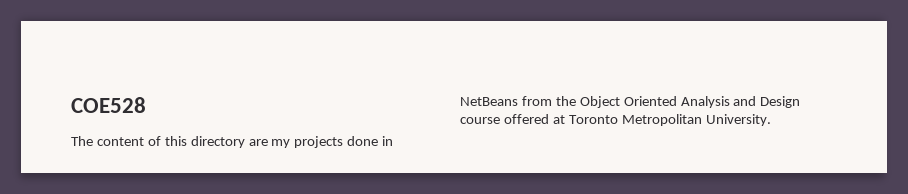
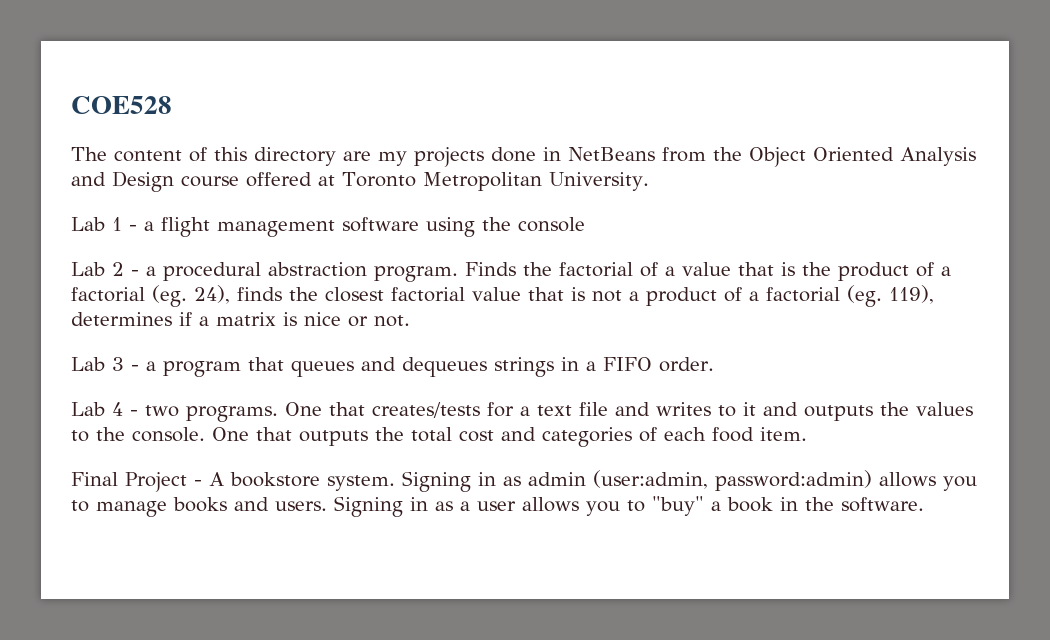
+ Lab 1 - a flight management software using the console
+ Lab 2 - a procedural abstraction program. Finds the factorial of a value that is the product of a factorial (eg. 24), finds the closest factorial value that is not a product of a factorial (eg. 119), determines if a matrix is nice or not.
+ Lab 3 - a program that queues and dequeues strings in a FIFO order.
+ Lab 4 - two programs. One that creates/tests for a text file and writes to it and outputs the values to the console. One that outputs the total cost and categories of each food item.
+ Final Project - A bookstore system. Signing in as admin (user:admin, password:admin) allows you to manage books and users. Signing in as a user allows you to "buy" a book in the software.

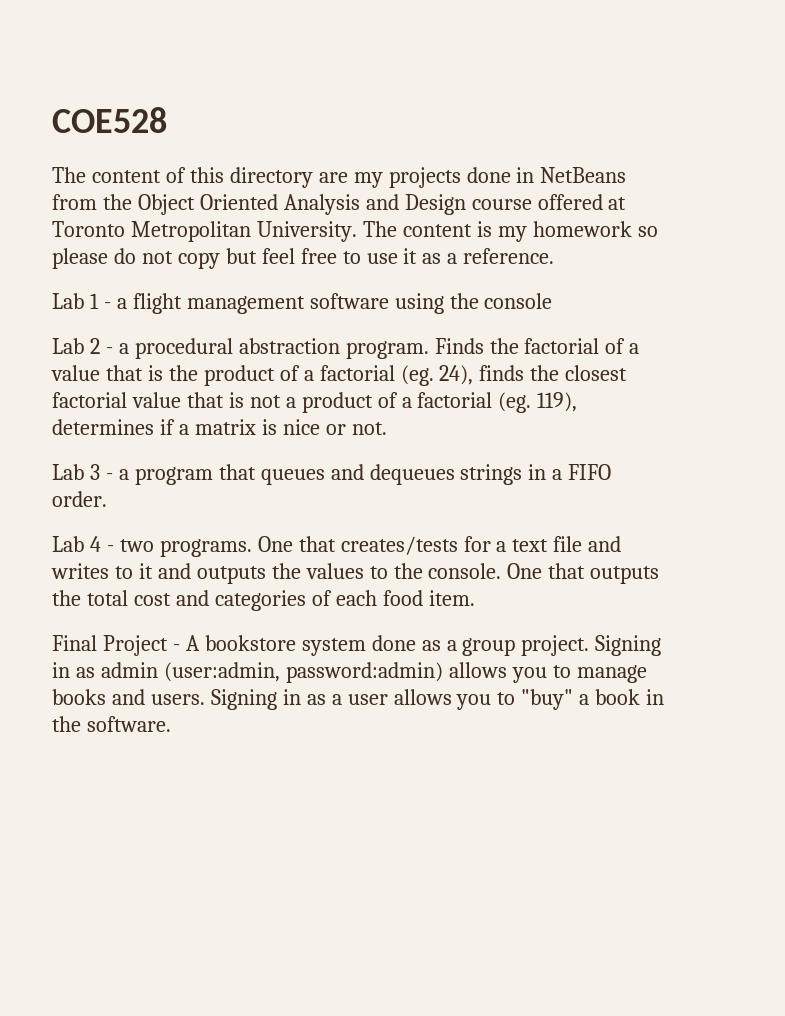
+ The content is my homework so please do not copy but feel free to use it as a reference.
- Final Project - A bookstore system.
+ Final Project - A bookstore system done as a group project.

